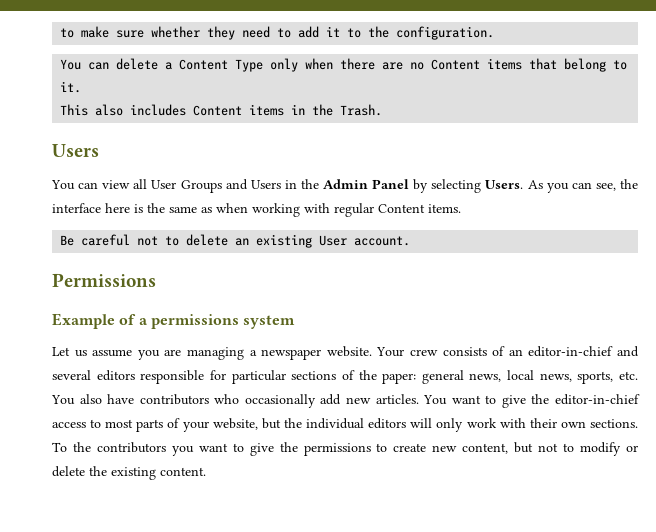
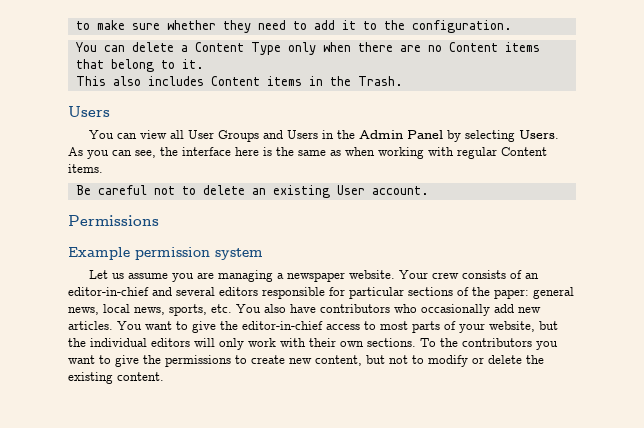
- Example of a permissions system
+ Example permission system

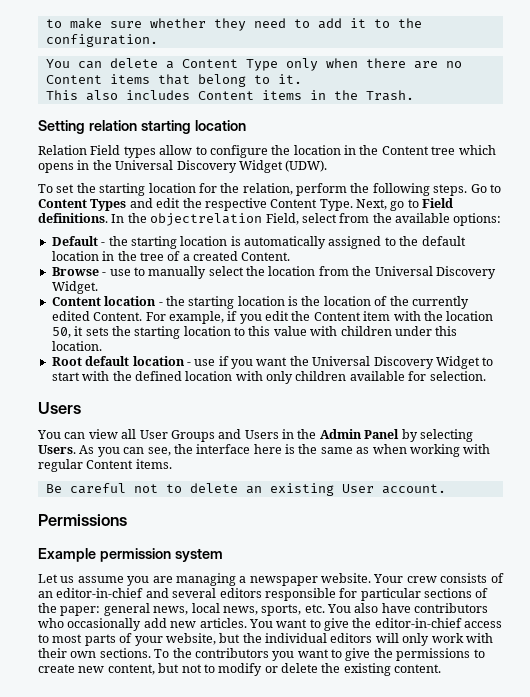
+ Setting relation starting location
+ Relation Field types allow to configure the location in the Content tree which opens in the Universal Discovery Widget (UDW).
+ To set the starting location for the relation, perform the following steps. Go to Content Types and edit the respective Content Type. Next, go to Field definitions. In the objectrelation Field, select from the available options:
+ Default - the starting location is automatically assigned to the default location in the tree of a created Content.
+ Browse - use to manually select the location from the Universal Discovery Widget.
+ Content location - the starting location is the location of the currently edited Content. For example, if you edit the Content item with the location 50, it sets the starting location to this value with children under this location.
+ Root default location - use if you want the Universal Discovery Widget to start with the defined location with only children available for selection.

